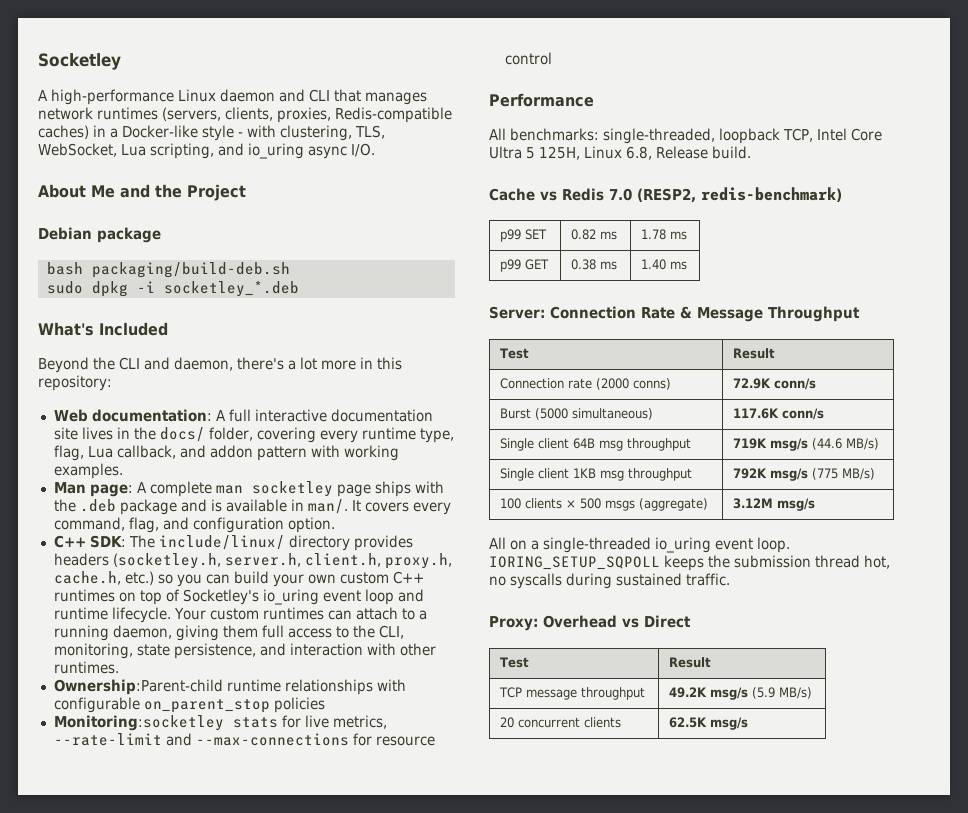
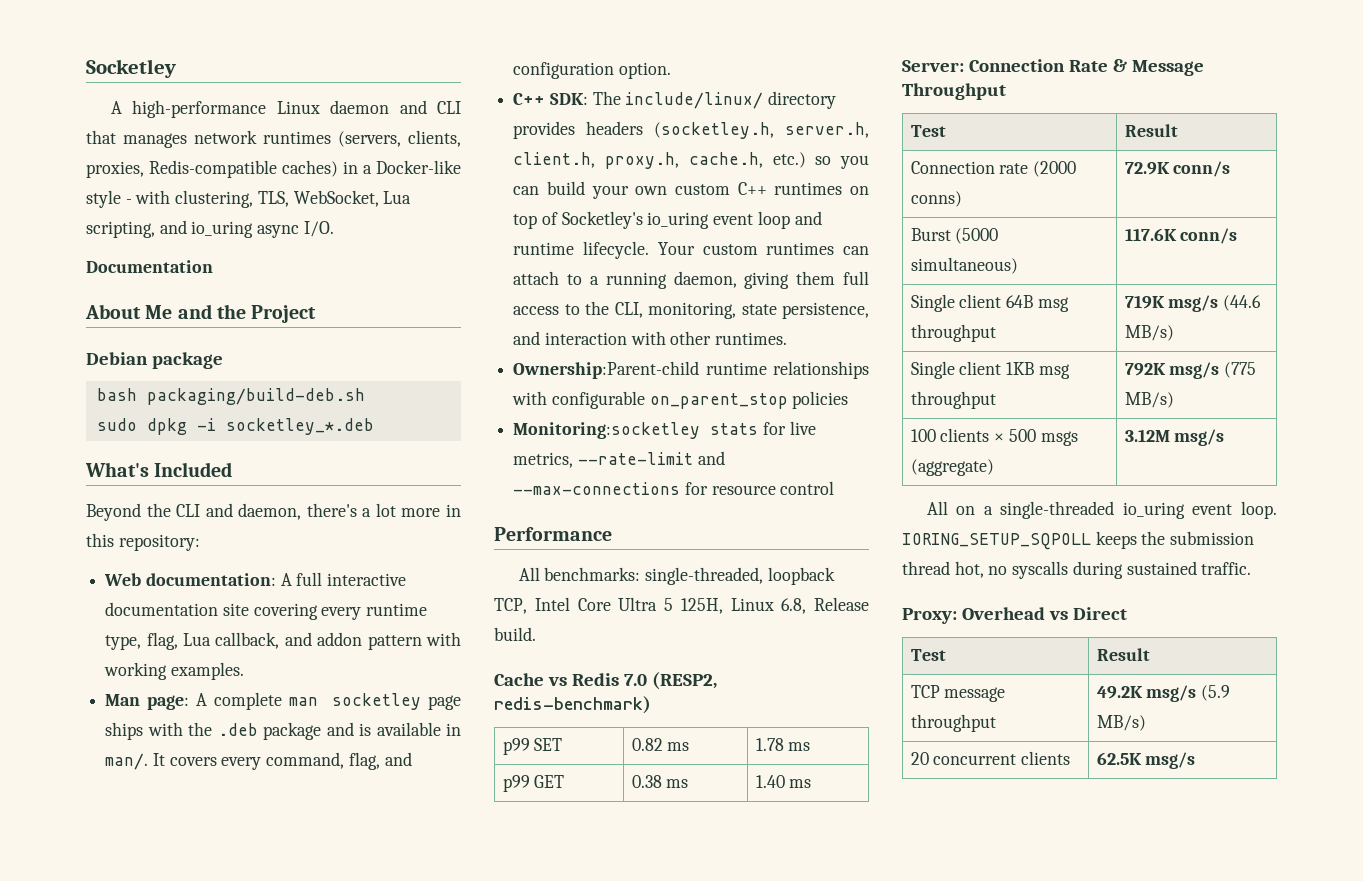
+ Documentation
- Web documentation: A full interactive documentation site lives in the docs/ folder, covering every runtime type, flag, Lua callback, and addon pattern with working examples.
+ Web documentation: A full interactive documentation site covering every runtime type, flag, Lua callback, and addon pattern with working examples.

